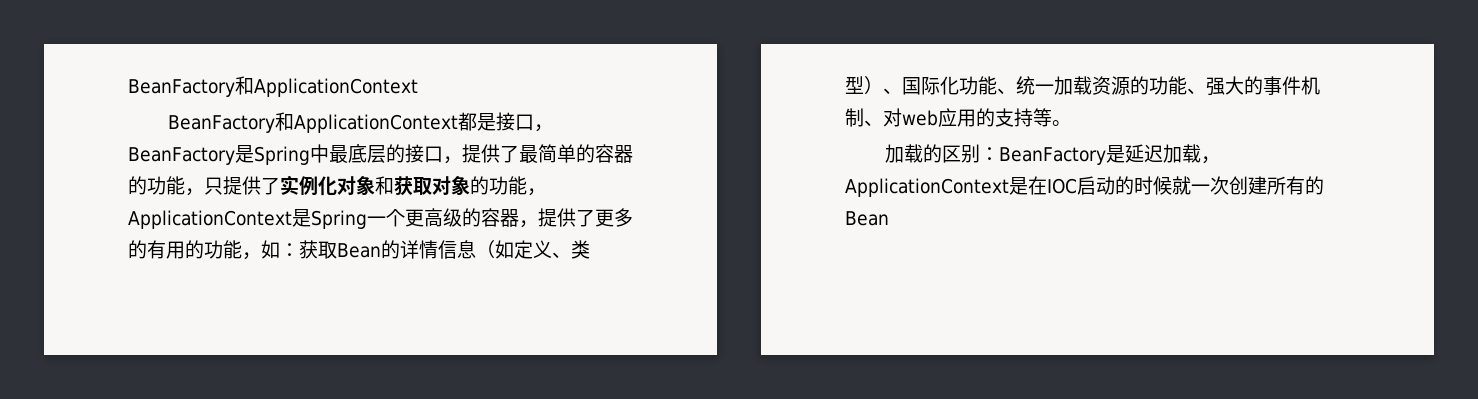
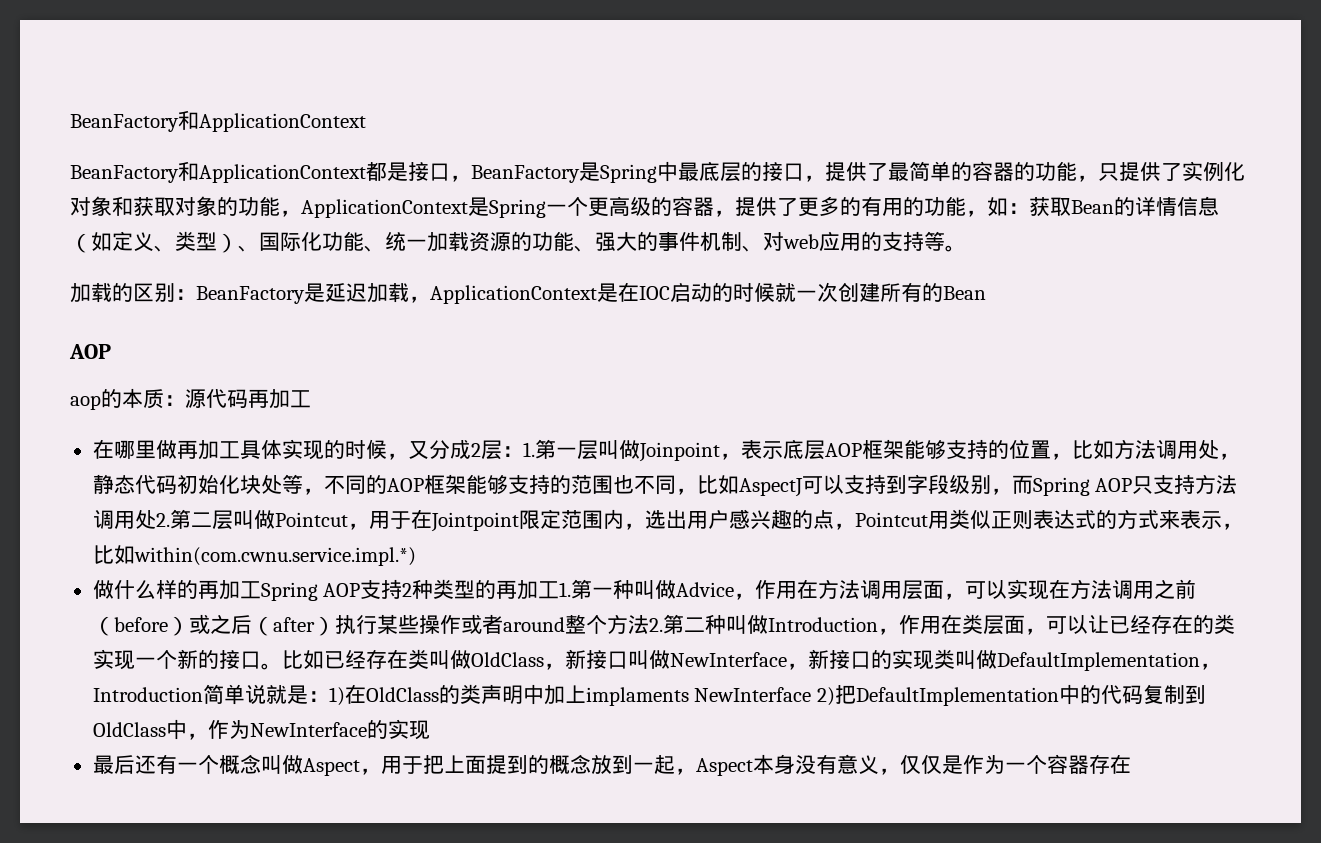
  加载的区别：BeanFactory是延迟加载，ApplicationContext是在IOC启动的时候就一次创建所有的Bean
+ AOP
+ aop的本质：源代码再加工
+ 在哪里做再加工具体实现的时候，又分成2层：1.第一层叫做Joinpoint，表示底层AOP框架能够支持的位置，比如方法调用处，静态代码初始化块处等，不同的AOP框架能够支持的范围也不同，比如AspectJ可以支持到字段级别，而Spring AOP只支持方法调用处2.第二层叫做Pointcut，用于在Jointpoint限定范围内，选出用户感兴趣的点，Pointcut用类似正则表达式的方式来表示，比如within(com.cwnu.service.impl.*)
+ 做什么样的再加工Spring AOP支持2种类型的再加工1.第一种叫做Advice，作用在方法调用层面，可以实现在方法调用之前（before）或之后（after）执行某些操作或者around整个方法2.第二种叫做Introduction，作用在类层面，可以让已经存在的类实现一个新的接口。比如已经存在类叫做OldClass，新接口叫做NewInterface，新接口的实现类叫做DefaultImplementation，Introduction简单说就是：1)在OldClass的类声明中加上implaments NewInterface 2)把DefaultImplementation中的代码复制到OldClass中，作为NewInterface的实现
+ 最后还有一个概念叫做Aspect，用于把上面提到的概念放到一起，Aspect本身没有意义，仅仅是作为一个容器存在

